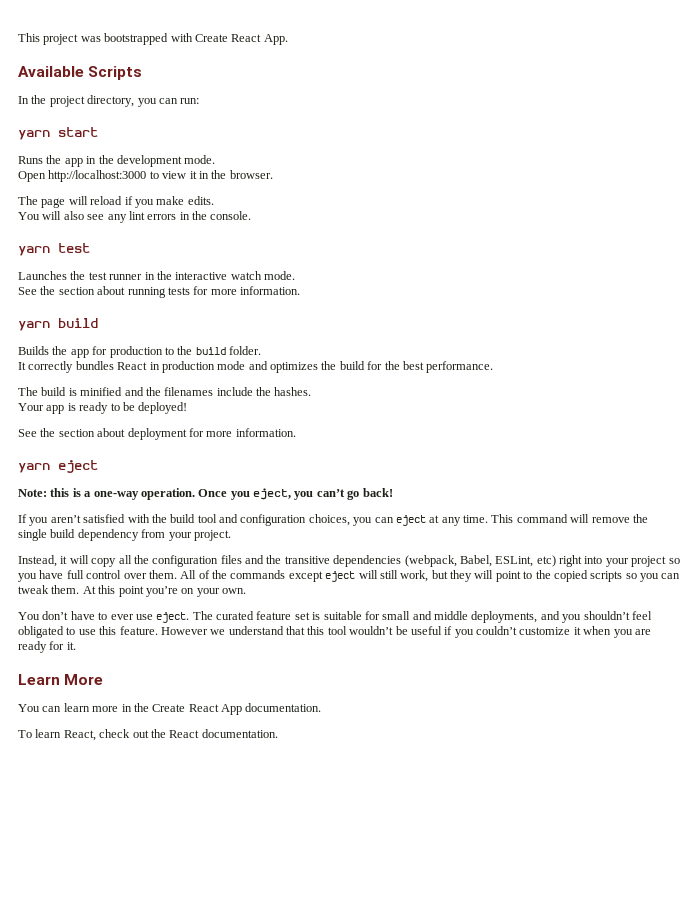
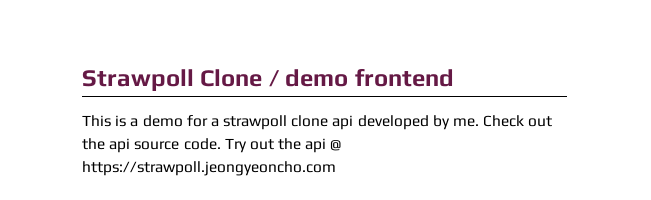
- This project was bootstrapped with Create React App.
- Available Scripts
- In the project directory, you can run:
- yarn start
- Runs the app in the development mode.
- Open http://localhost:3000 to view it in the browser.
- The page will reload if you make edits.
- You will also see any lint errors in the console.
- yarn test
- Launches the test runner in the interactive watch mode.
- See the section about running tests for more information.
- yarn build
- Builds the app for production to the build folder.
- It correctly bundles React in production mode and optimizes the build for the best performance.
- The build is minified and the filenames include the hashes.
- Your app is ready to be deployed!
- See the section about deployment for more information.
- yarn eject
- Note: this is a one-way operation. Once you eject, you can’t go back!
- If you aren’t satisfied with the build tool and configuration choices, you can eject at any time. This command will remove the single build dependency from your project.
- Instead, it will copy all the configuration files and the transitive dependencies (webpack, Babel, ESLint, etc) right into your project so you have full control over them. All of the commands except eject will still work, but they will point to the copied scripts so you can tweak them. At this point you’re on your own.
- You don’t have to ever use eject. The curated feature set is suitable for small and middle deployments, and you shouldn’t feel obligated to use this feature. However we understand that this tool wouldn’t be useful if you couldn’t customize it when you are ready for it.
- Learn More
- You can learn more in the Create React App documentation.
- To learn React, check out the React documentation.
+ Strawpoll Clone / demo frontend
+ This is a demo for a strawpoll clone api developed by me. Check out the api source code. Try out the api @ https://strawpoll.jeongyeoncho.com

